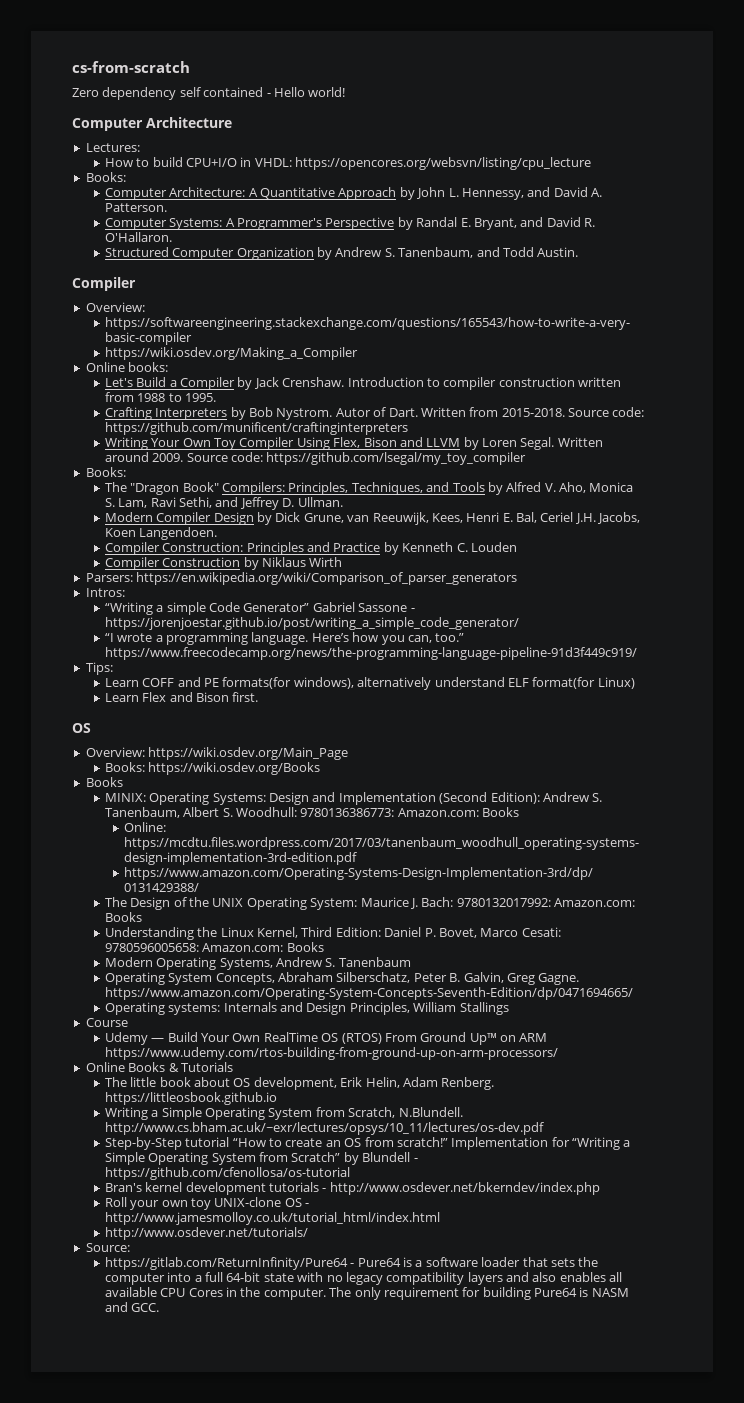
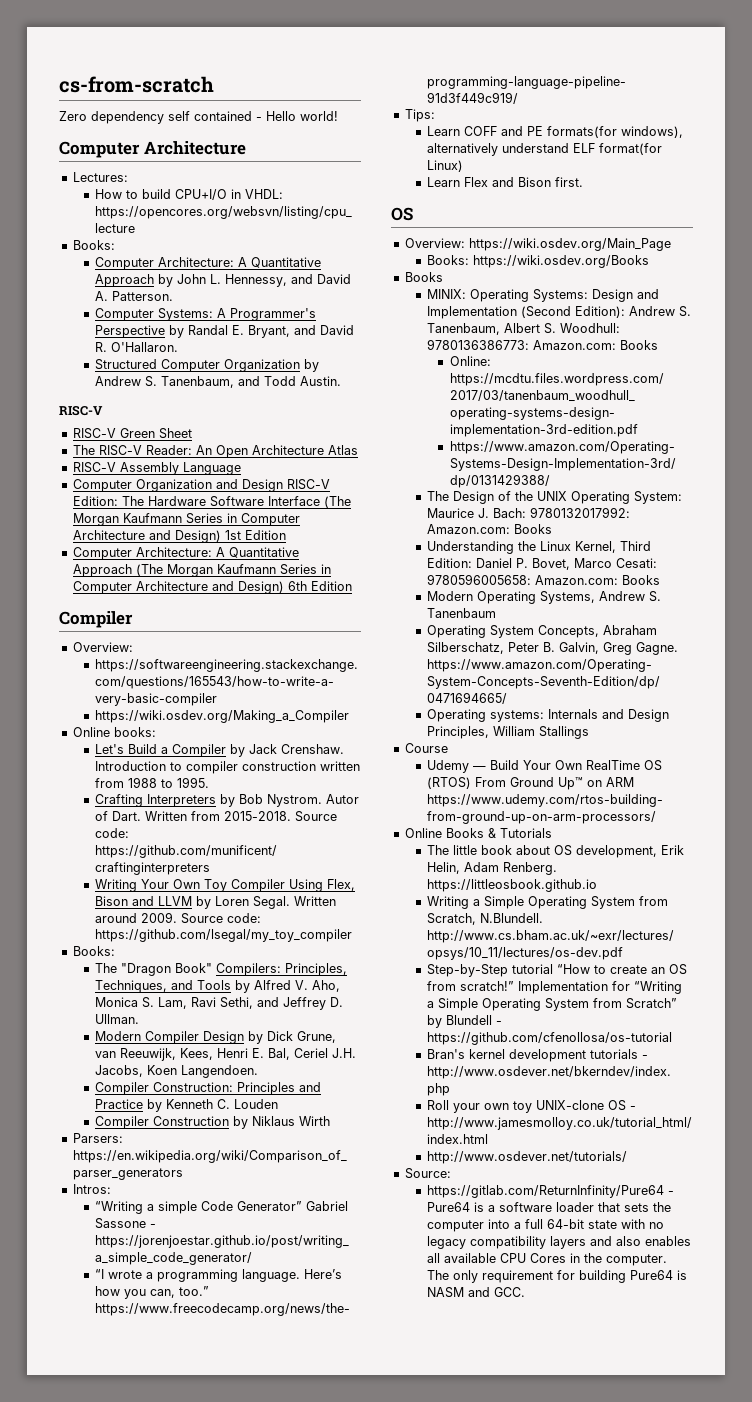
  Structured Computer Organization by Andrew S. Tanenbaum, and Todd Austin.
+ RISC-V
+ RISC-V Green Sheet
+ The RISC-V Reader: An Open Architecture Atlas
+ RISC-V Assembly Language
+ Computer Organization and Design RISC-V Edition: The Hardware Software Interface (The Morgan Kaufmann Series in Computer Architecture and Design) 1st Edition
+ Computer Architecture: A Quantitative Approach (The Morgan Kaufmann Series in Computer Architecture and Design) 6th Edition

